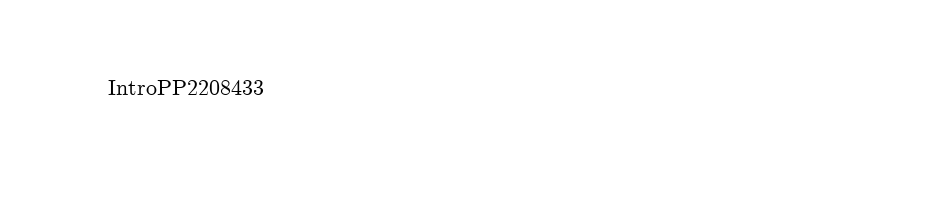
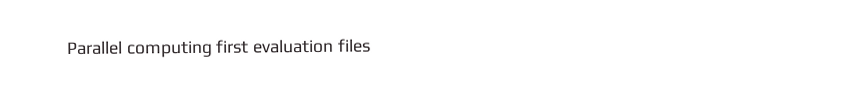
- IntroPP2208433
+ Parallel computing first evaluation files

